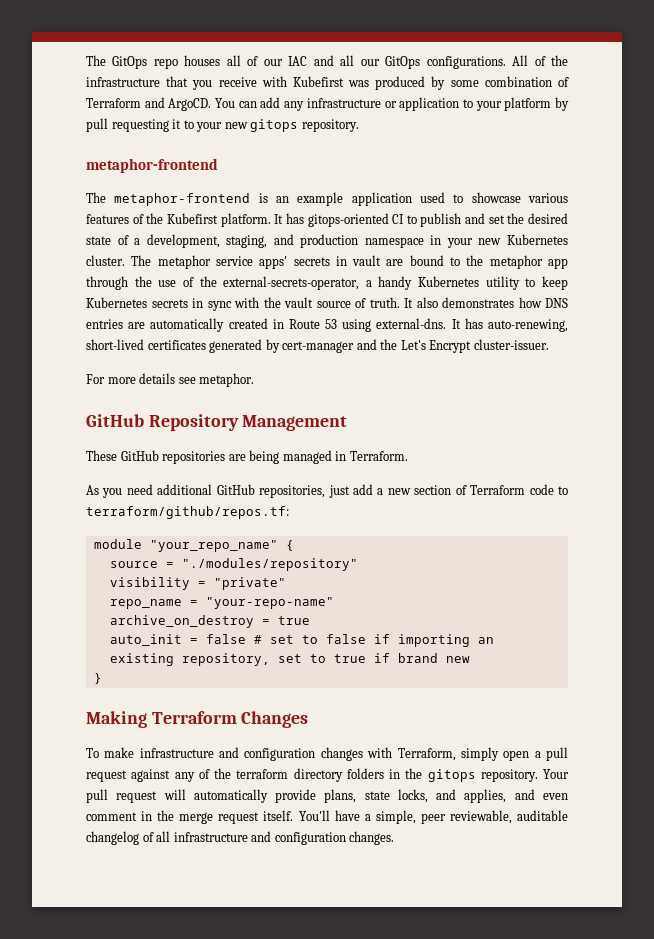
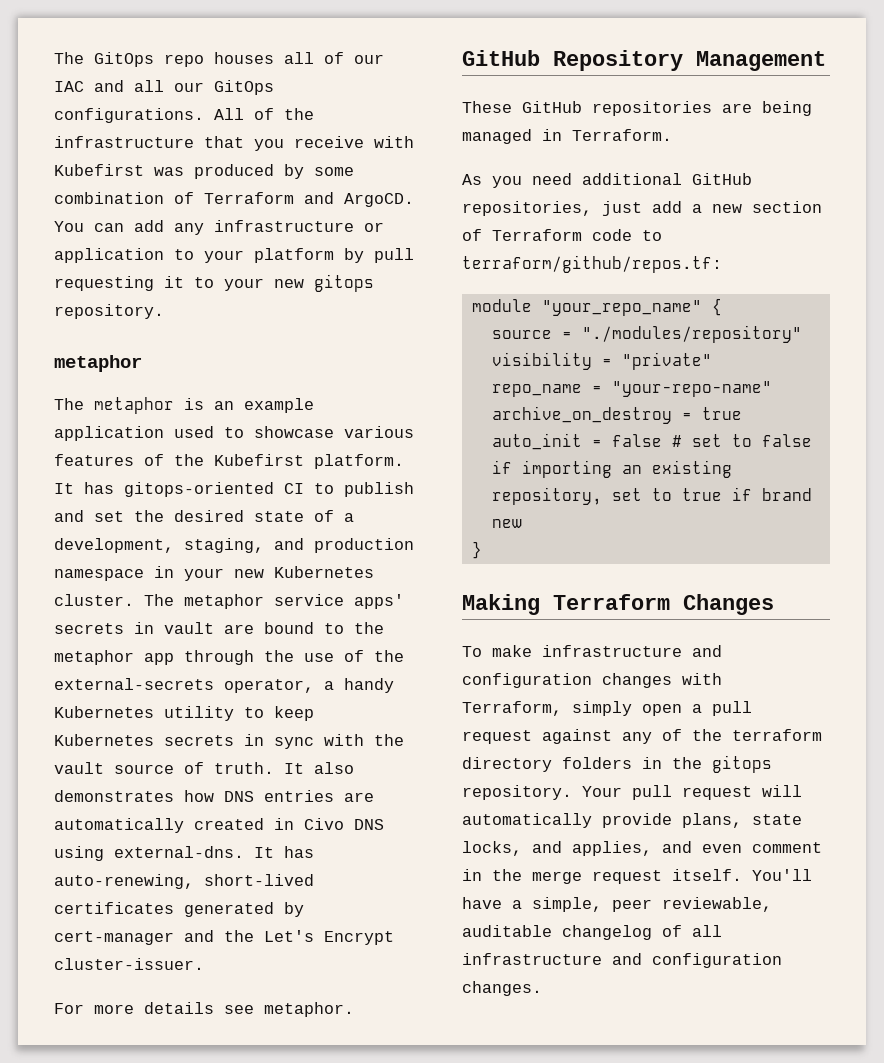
  You can add any infrastructure or application to your platform by pull requesting it to your new gitops repository.
- metaphor-frontend
- The metaphor-frontend is an example application used to showcase various features of the Kubefirst platform.
+ metaphor
+ The metaphor is an example application used to showcase various features of the Kubefirst platform.
- The metaphor service apps' secrets in vault are bound to the metaphor app through the use of the external-secrets-operator, a handy Kubernetes utility to keep Kubernetes secrets in sync with the vault source of truth.
+ The metaphor service apps' secrets in vault are bound to the metaphor app through the use of the external-secrets operator, a handy Kubernetes utility to keep Kubernetes secrets in sync with the vault source of truth.
- It also demonstrates how DNS entries are automatically created in Route 53 using external-dns.
+ It also demonstrates how DNS entries are automatically created in Civo DNS using external-dns.

